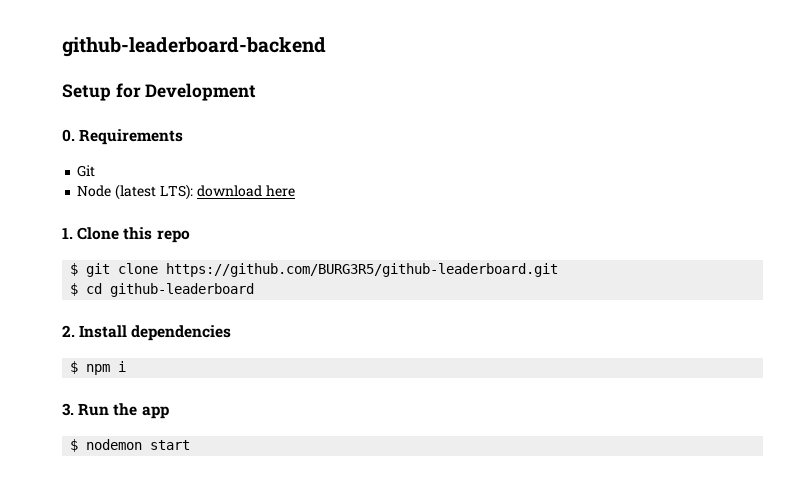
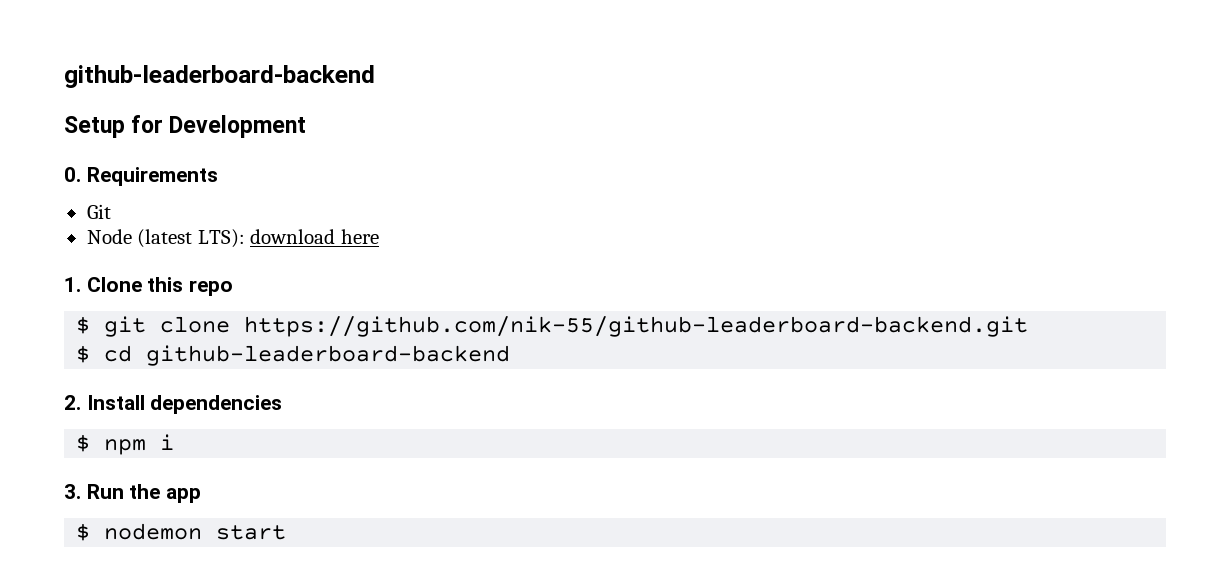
- $ git clone https://github.com/BURG3R5/github-leaderboard.git
+ $ git clone https://github.com/nik-55/github-leaderboard-backend.git
- $ cd github-leaderboard
+ $ cd github-leaderboard-backend

